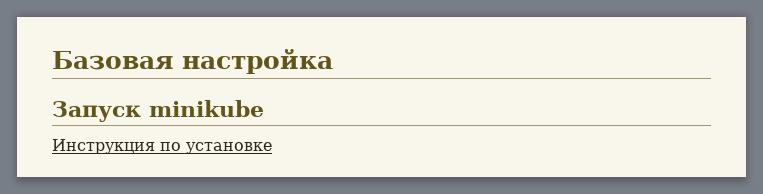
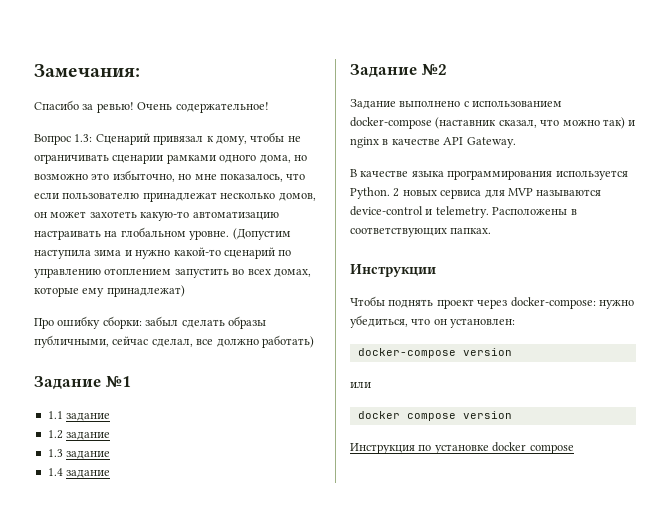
- Базовая настройка
- Запуск minikube
+ Замечания:
+ Спасибо за ревью! Очень содержательное!
+ Вопрос 1.3: Сценарий привязал к дому, чтобы не ограничивать сценарии рамками одного дома, но возможно это избыточно, но мне показалось, что если пользователю принадлежат несколько домов, он может захотеть какую-то автоматизацию настраивать на глобальном уровне. (Допустим наступила зима и нужно какой-то сценарий по управлению отоплением запустить во всех домах, которые ему принадлежат)
+ Про ошибку сборки: забыл сделать образы публичными, сейчас сделал, все должно работать)
+ Задание №1
+ 1.1 задание
+ 1.2 задание
+ 1.3 задание
+ 1.4 задание
+ Задание №2
+ Задание выполнено с использованием docker-compose (наставник сказал, что можно так) и nginx в качестве API Gateway.
+ В качестве языка программирования используется Python. 2 новых сервиса для MVP называются device-control и telemetry. Расположены в соответствующих папках.
+ Инструкции
+ Чтобы поднять проект через docker-compose: нужно убедиться, что он установлен:
+ docker-compose version
+ или
+ docker compose version
- Инструкция по установке
+ Инструкция по установке docker compose

